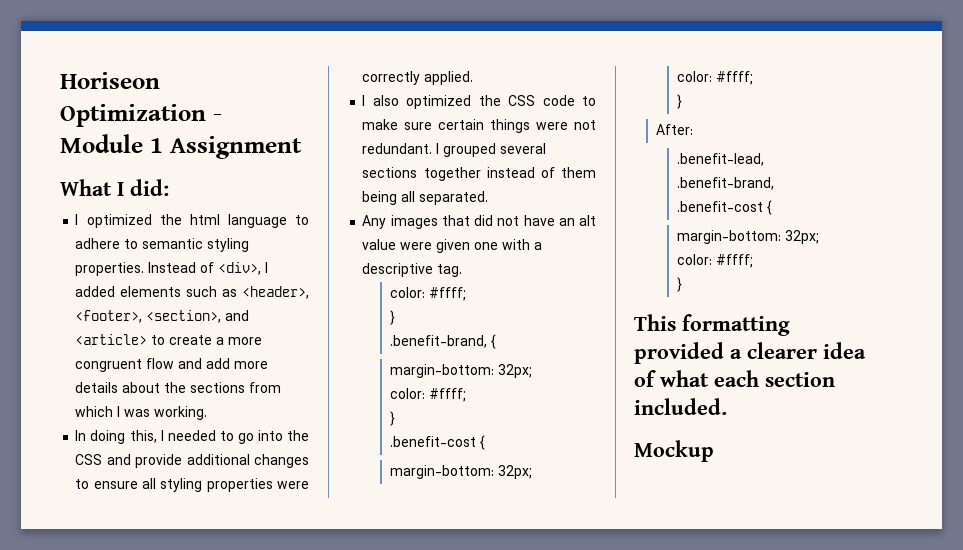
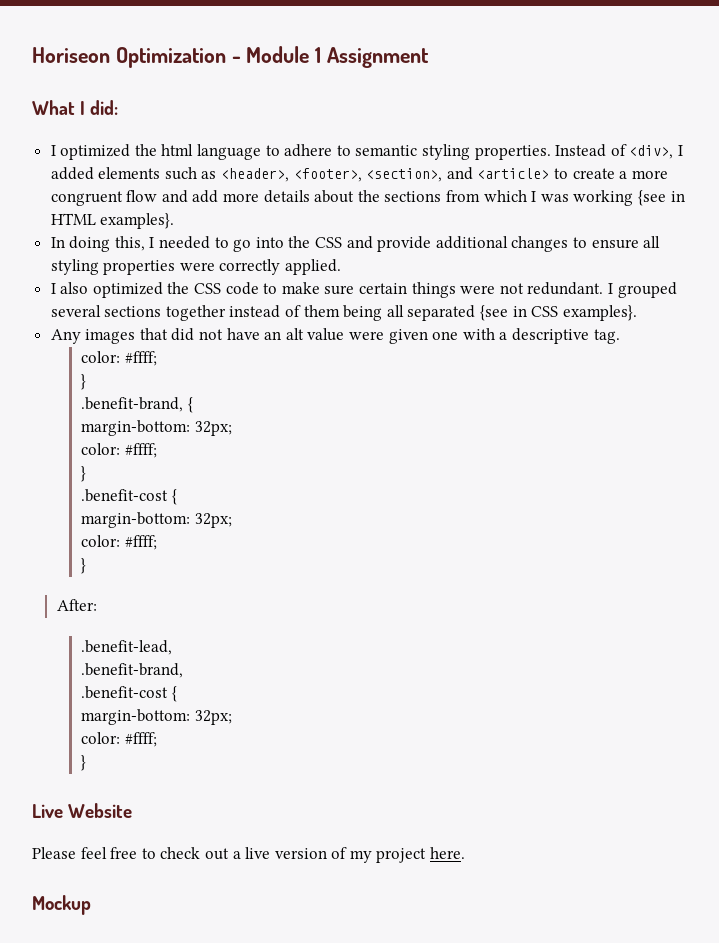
- Instead of <div>, I added elements such as <header>, <footer>, <section>, and <article> to create a more congruent flow and add more details about the sections from which I was working.
+ Instead of <div>, I added elements such as <header>, <footer>, <section>, and <article> to create a more congruent flow and add more details about the sections from which I was working {see in HTML examples}.
- I grouped several sections together instead of them being all separated.
+ I grouped several sections together instead of them being all separated {see in CSS examples}.
- This formatting provided a clearer idea of what each section included.
+ Live Website
+ Please feel free to check out a live version of my project here.

